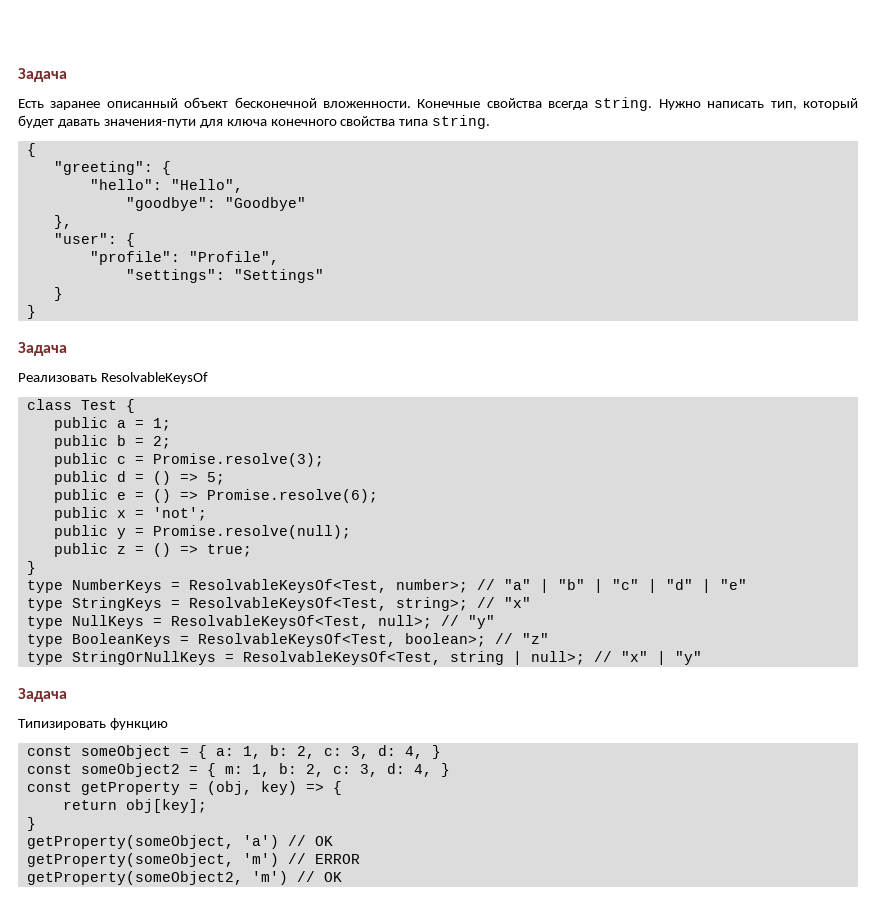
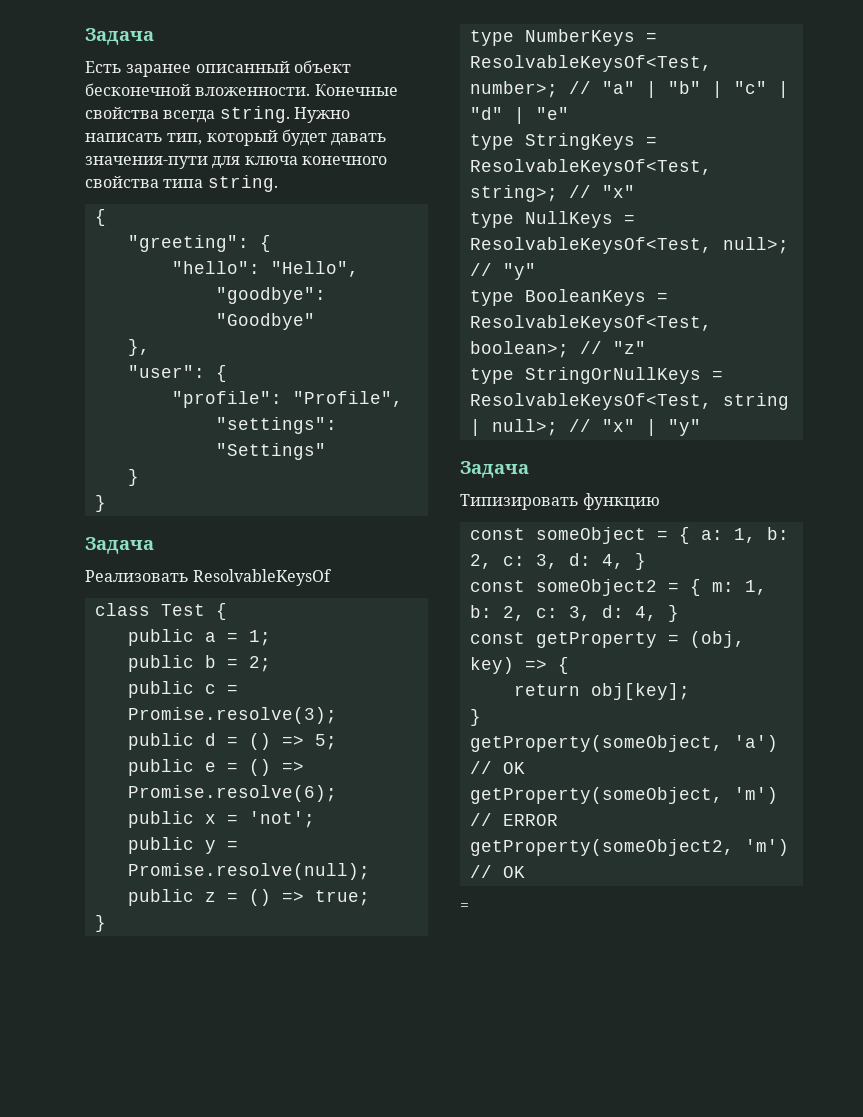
  getProperty(someObject2, 'm') // OK
+ =

